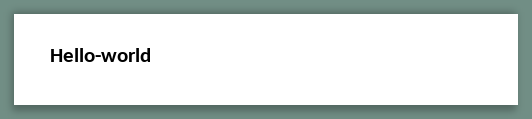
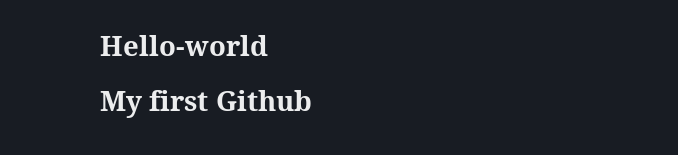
+ My first Github

